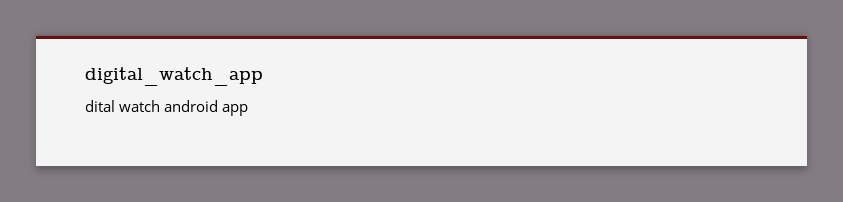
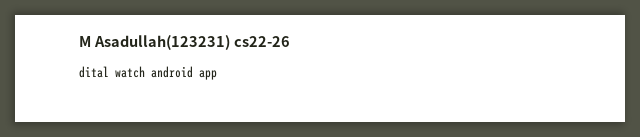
- digital_watch_app
+ M Asadullah(123231) cs22-26

